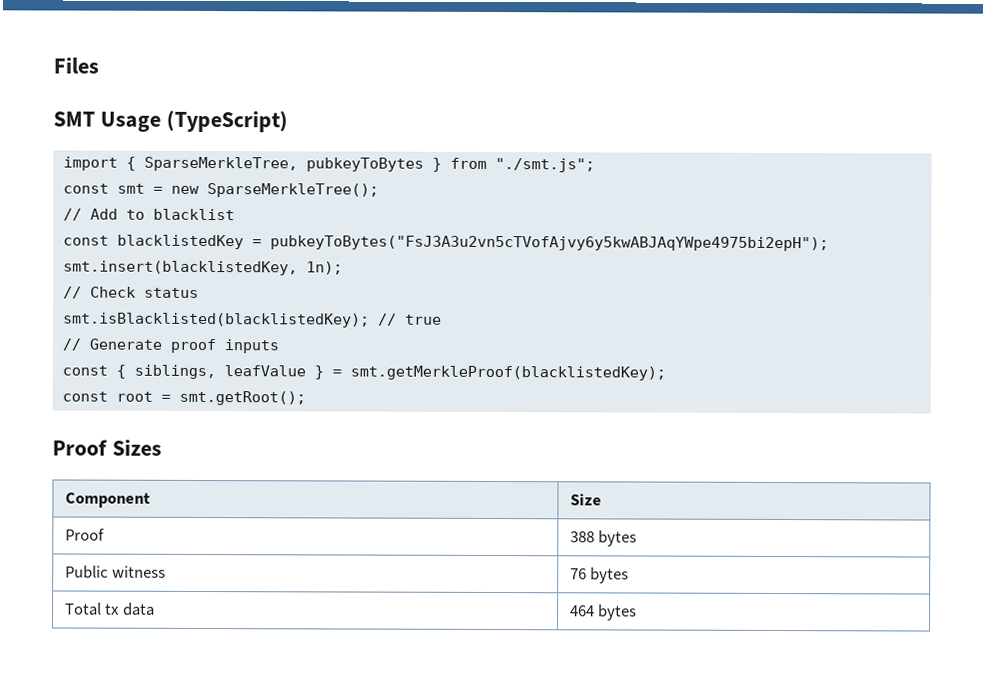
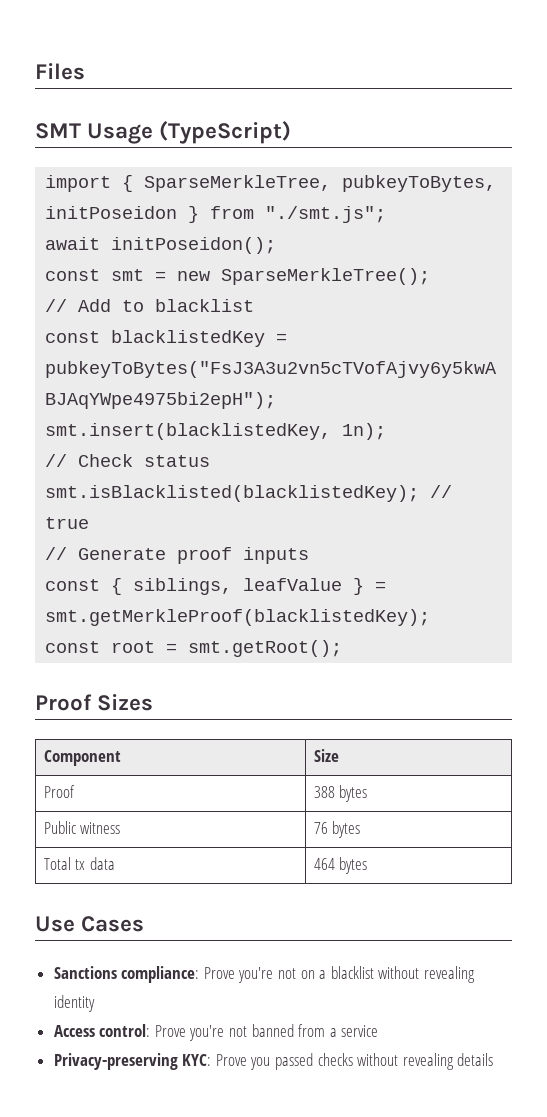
- import { SparseMerkleTree, pubkeyToBytes } from "./smt.js";
+ import { SparseMerkleTree, pubkeyToBytes, initPoseidon } from "./smt.js";
+ await initPoseidon();
+ Use Cases
+ Sanctions compliance: Prove you're not on a blacklist without revealing identity
+ Access control: Prove you're not banned from a service
+ Privacy-preserving KYC: Prove you passed checks without revealing details

